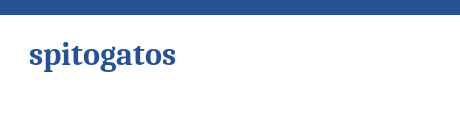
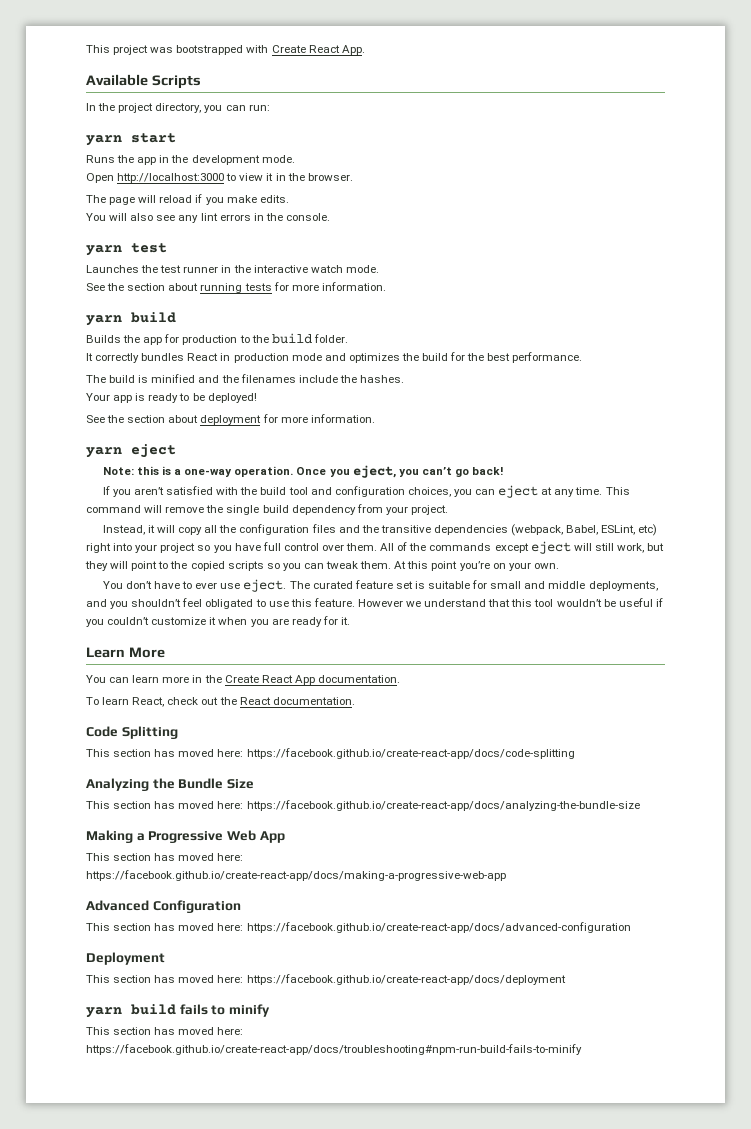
- spitogatos
+ This project was bootstrapped with Create React App.
+ Available Scripts
+ In the project directory, you can run:
+ yarn start
+ Runs the app in the development mode.
+ Open http://localhost:3000 to view it in the browser.
+ The page will reload if you make edits.
+ You will also see any lint errors in the console.
+ yarn test
+ Launches the test runner in the interactive watch mode.
+ See the section about running tests for more information.
+ yarn build
+ Builds the app for production to the build folder.
+ It correctly bundles React in production mode and optimizes the build for the best performance.
+ The build is minified and the filenames include the hashes.
+ Your app is ready to be deployed!
+ See the section about deployment for more information.
+ yarn eject
+ Note: this is a one-way operation. Once you eject, you can’t go back!
+ If you aren’t satisfied with the build tool and configuration choices, you can eject at any time. This command will remove the single build dependency from your project.
+ Instead, it will copy all the configuration files and the transitive dependencies (webpack, Babel, ESLint, etc) right into your project so you have full control over them. All of the commands except eject will still work, but they will point to the copied scripts so you can tweak them. At this point you’re on your own.
+ You don’t have to ever use eject. The curated feature set is suitable for small and middle deployments, and you shouldn’t feel obligated to use this feature. However we understand that this tool wouldn’t be useful if you couldn’t customize it when you are ready for it.
+ Learn More
+ You can learn more in the Create React App documentation.
+ To learn React, check out the React documentation.
+ Code Splitting
+ This section has moved here: https://facebook.github.io/create-react-app/docs/code-splitting
+ Analyzing the Bundle Size
+ This section has moved here: https://facebook.github.io/create-react-app/docs/analyzing-the-bundle-size
+ Making a Progressive Web App
+ This section has moved here: https://facebook.github.io/create-react-app/docs/making-a-progressive-web-app
+ Advanced Configuration
+ This section has moved here: https://facebook.github.io/create-react-app/docs/advanced-configuration
+ Deployment
+ This section has moved here: https://facebook.github.io/create-react-app/docs/deployment
+ yarn build fails to minify
+ This section has moved here: https://facebook.github.io/create-react-app/docs/troubleshooting#npm-run-build-fails-to-minify

